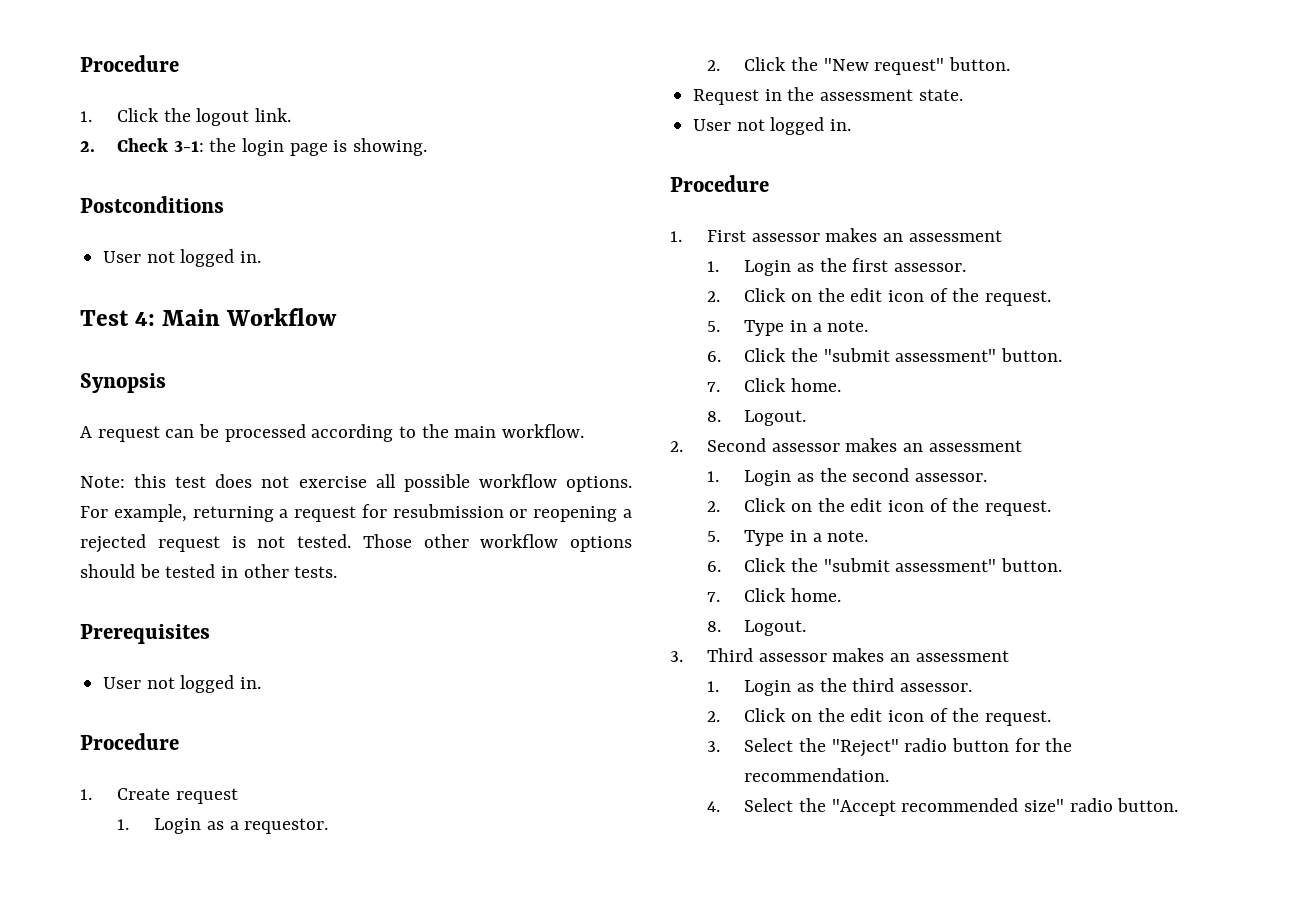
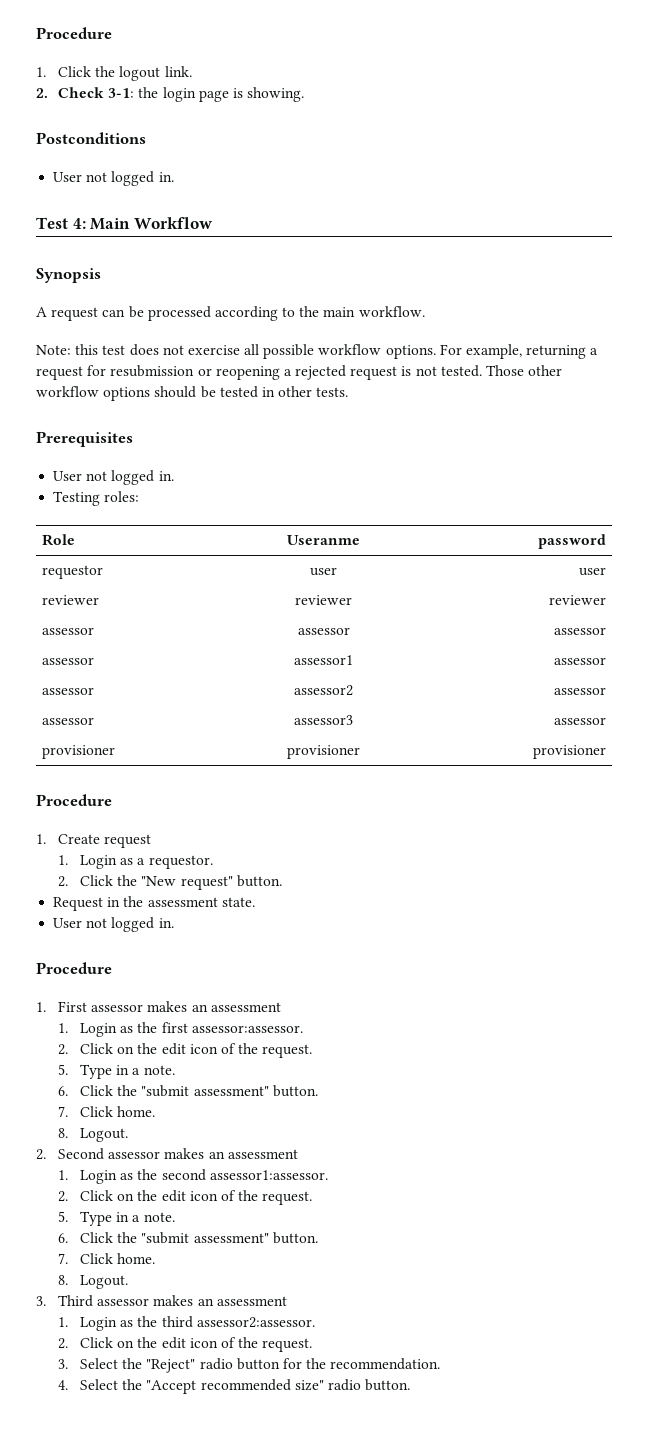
+ Testing roles:
+ Role | Useranme | password
+ requestor | user | user
+ reviewer | reviewer | reviewer
+ assessor | assessor | assessor
+ assessor | assessor1 | assessor
+ assessor | assessor2 | assessor
+ assessor | assessor3 | assessor
+ provisioner | provisioner | provisioner
- 1. Login as the first assessor.
+ 1. Login as the first assessor:assessor.
- 1. Login as the second assessor.
+ 1. Login as the second assessor1:assessor.
- 1. Login as the third assessor.
+ 1. Login as the third assessor2:assessor.

